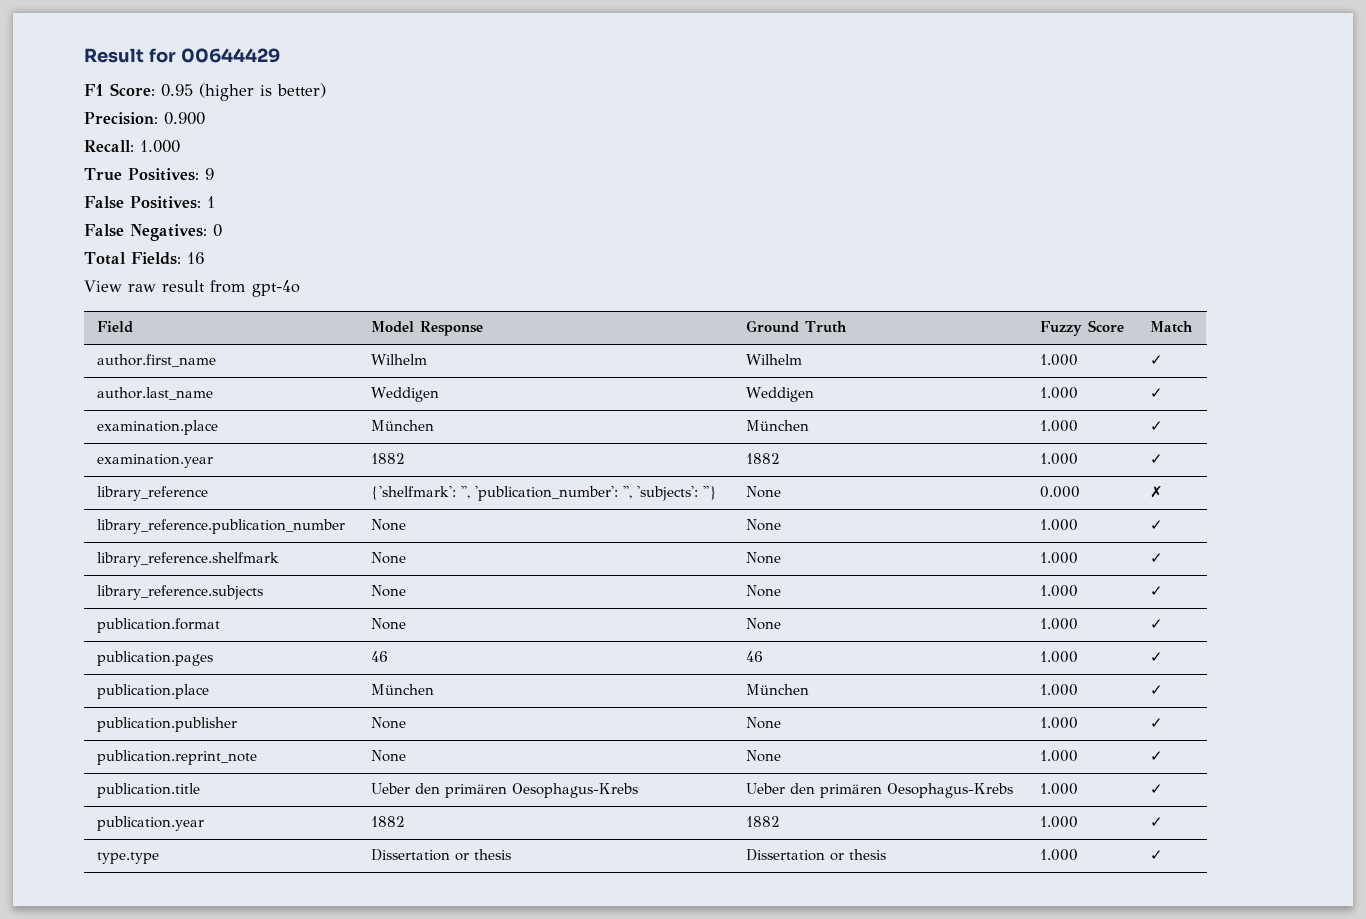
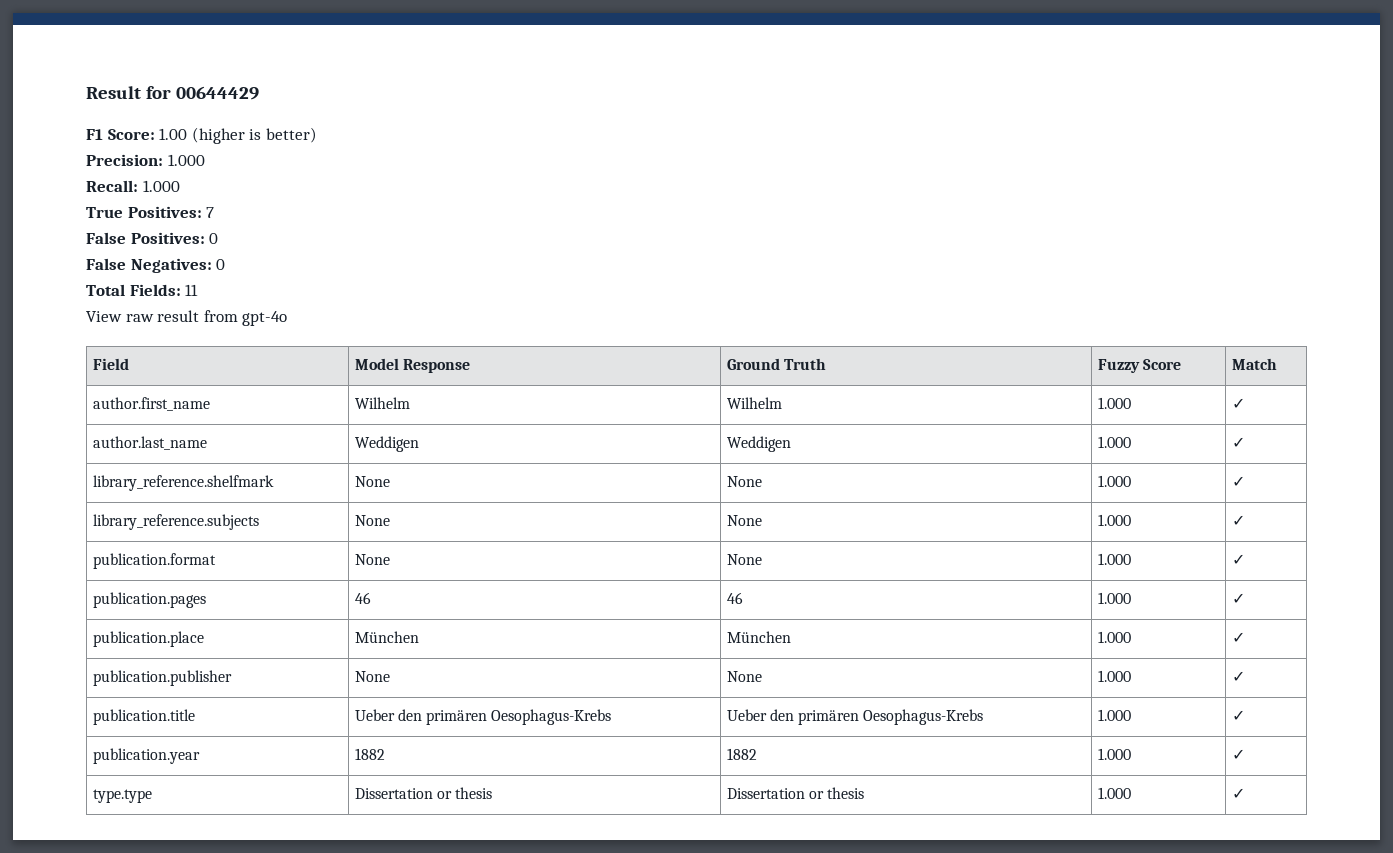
- F1 Score: 0.95 (higher is better)
+ F1 Score: 1.00 (higher is better)
- Precision: 0.900
+ Precision: 1.000
- True Positives: 9
+ True Positives: 7
- False Positives: 1
+ False Positives: 0
- Total Fields: 16
+ Total Fields: 11
- examination.place | München | München | 1.000 | ✓
- examination.year | 1882 | 1882 | 1.000 | ✓
- library_reference | {'shelfmark': '', 'publication_number': '', 'subjects': ''} | None | 0.000 | ✗
- library_reference.publication_number | None | None | 1.000 | ✓
- publication.reprint_note | None | None | 1.000 | ✓

